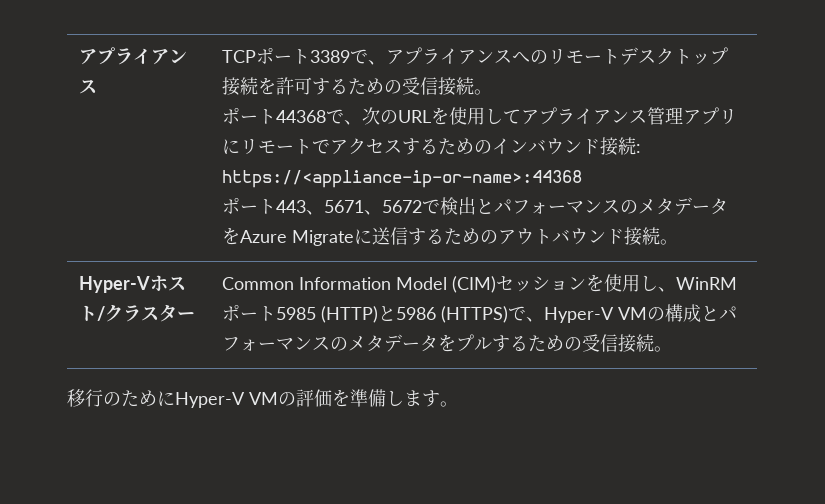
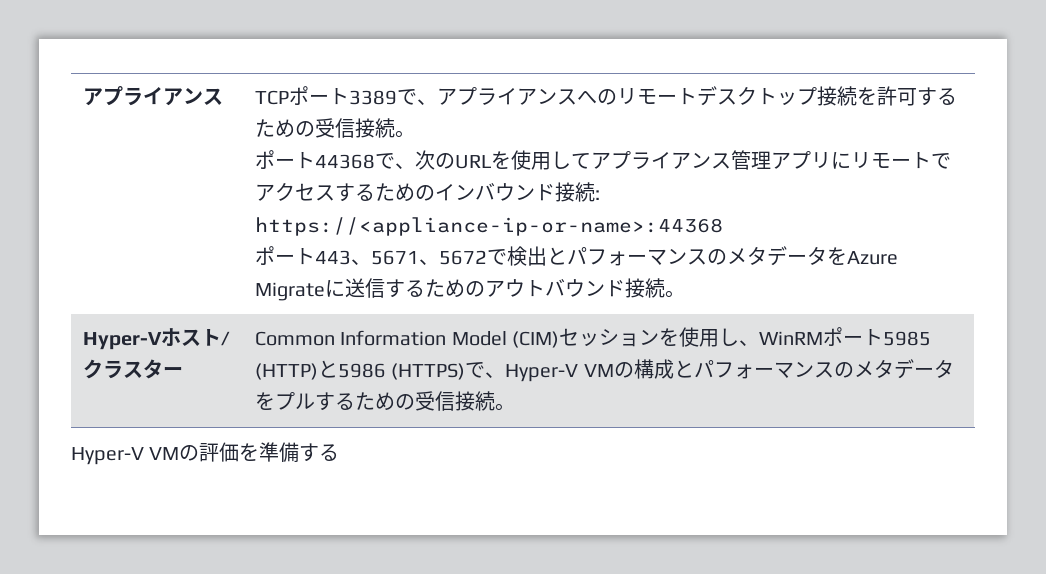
- 移行のためにHyper-V VMの評価を準備します。
+ Hyper-V VMの評価を準備する

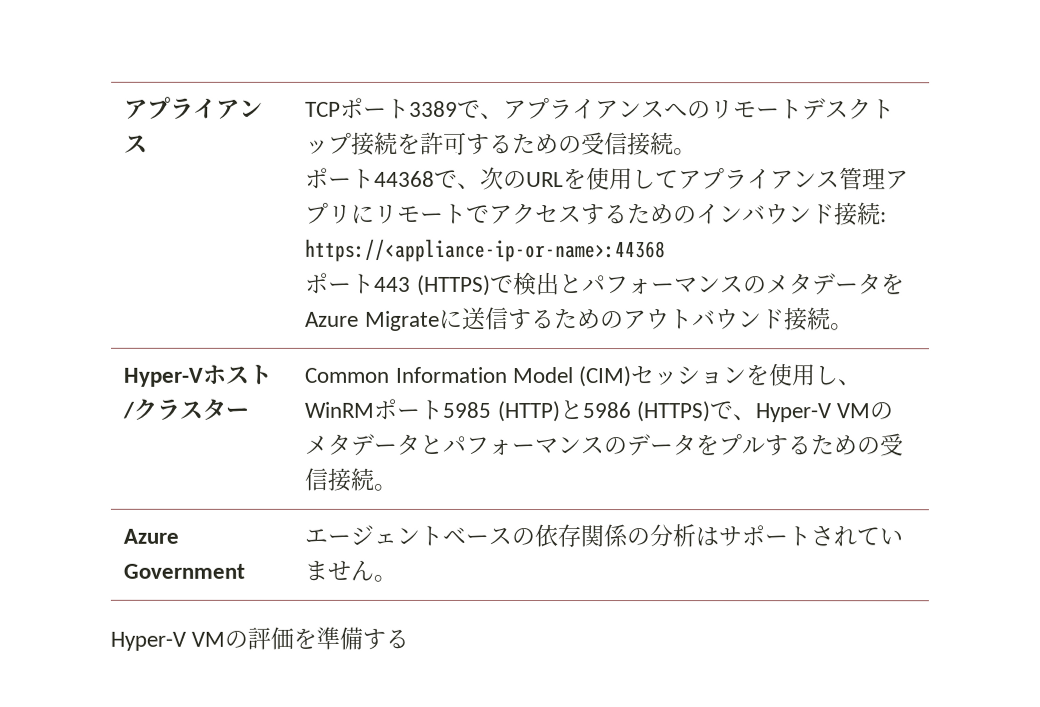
- ポート443、5671、5672で検出とパフォーマンスのメタデータをAzure Migrateに送信するためのアウトバウンド接続。
+ ポート443 (HTTPS)で検出とパフォーマンスのメタデータをAzure Migrateに送信するためのアウトバウンド接続。
- Common Information Model (CIM)セッションを使用し、WinRMポート5985 (HTTP)と5986 (HTTPS)で、Hyper-V VMの構成とパフォーマンスのメタデータをプルするための受信接続。
+ Common Information Model (CIM)セッションを使用し、WinRMポート5985 (HTTP)と5986 (HTTPS)で、Hyper-V VMのメタデータとパフォーマンスのデータをプルするための受信接続。
+ Azure Government | エージェントベースの依存関係の分析はサポートされていません。

